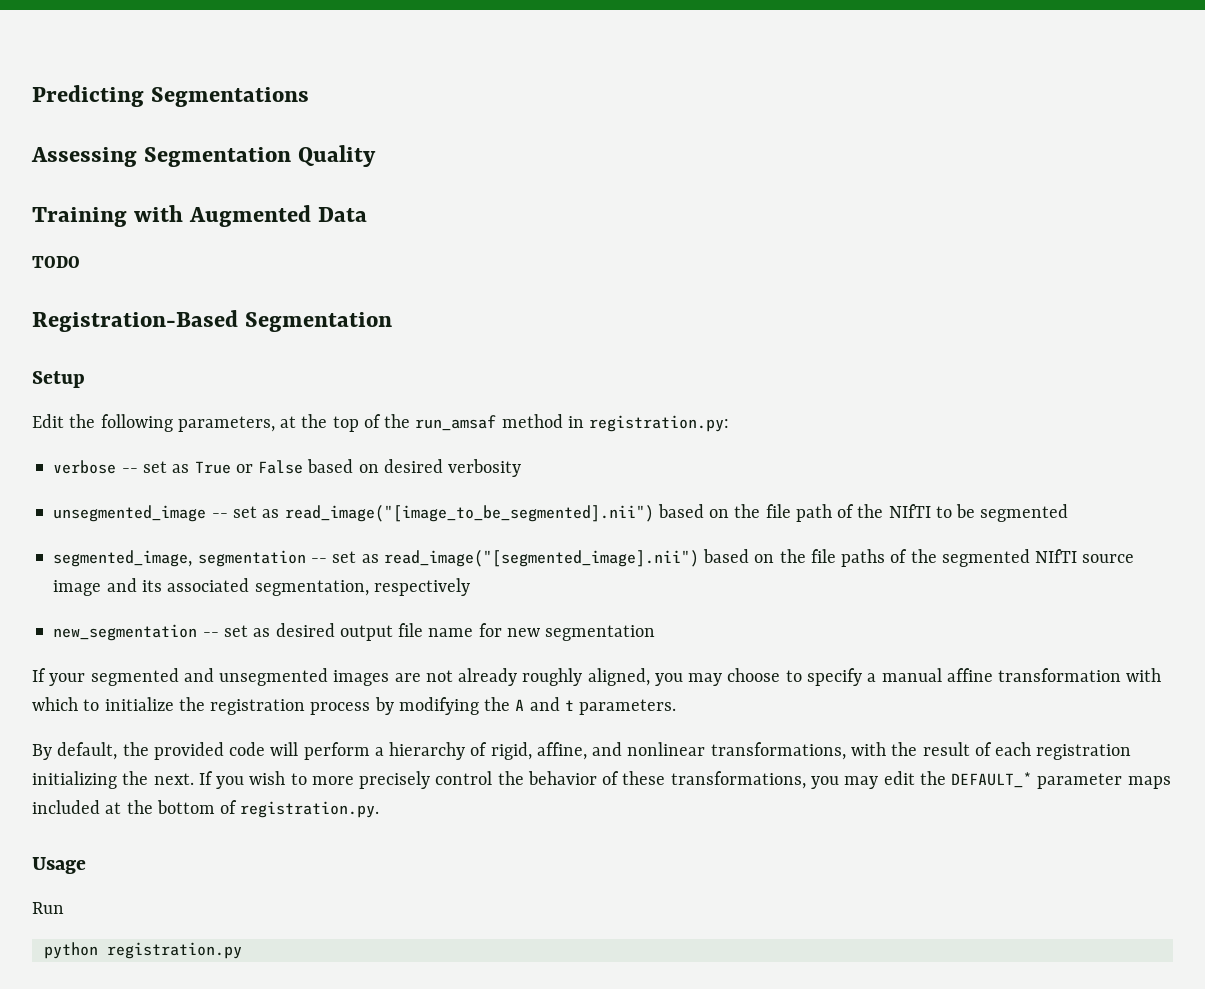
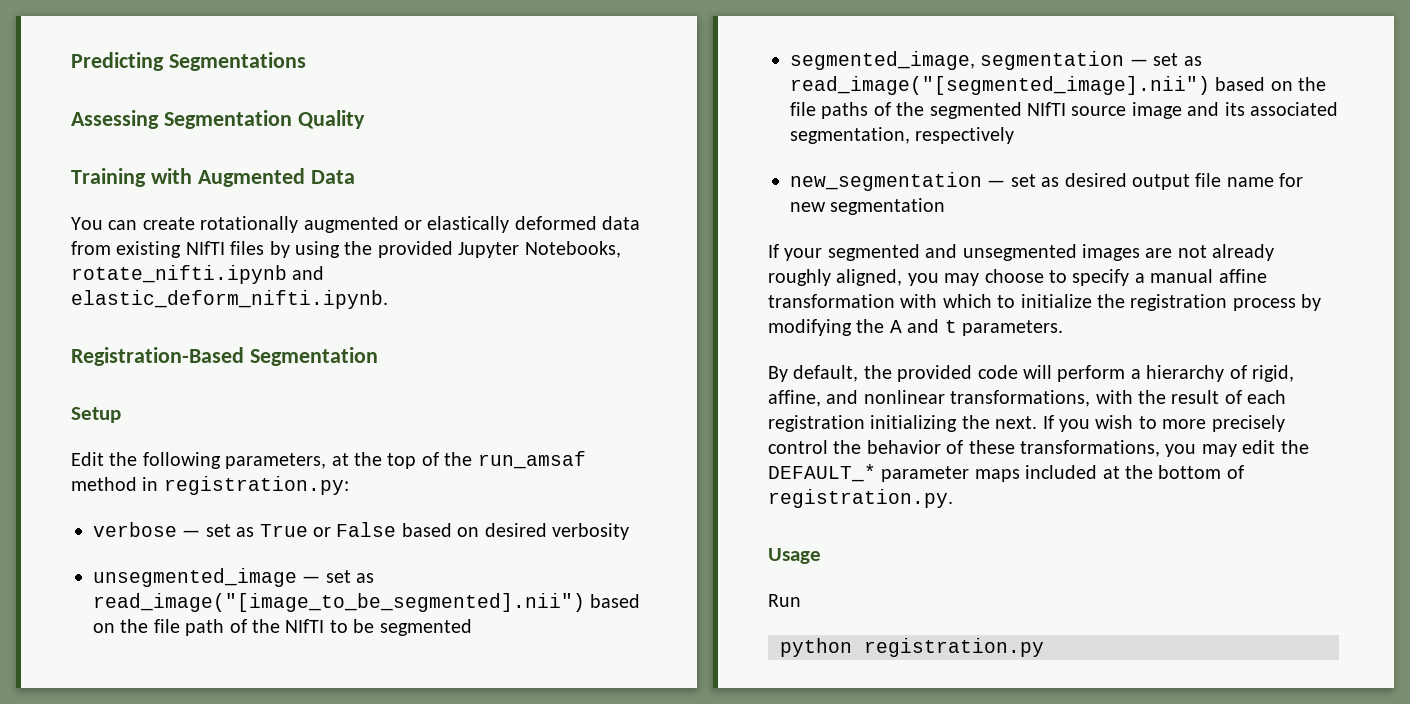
- TODO
+ You can create rotationally augmented or elastically deformed data from existing NIfTI files by using the provided Jupyter Notebooks, rotate_nifti.ipynb and elastic_deform_nifti.ipynb.
- verbose -- set as True or False based on desired verbosity
+ verbose — set as True or False based on desired verbosity
- unsegmented_image -- set as read_image("[image_to_be_segmented].nii") based on the file path of the NIfTI to be segmented
+ unsegmented_image — set as read_image("[image_to_be_segmented].nii") based on the file path of the NIfTI to be segmented
- segmented_image, segmentation -- set as read_image("[segmented_image].nii") based on the file paths of the segmented NIfTI source image and its associated segmentation, respectively
+ segmented_image, segmentation — set as read_image("[segmented_image].nii") based on the file paths of the segmented NIfTI source image and its associated segmentation, respectively
- new_segmentation -- set as desired output file name for new segmentation
+ new_segmentation — set as desired output file name for new segmentation

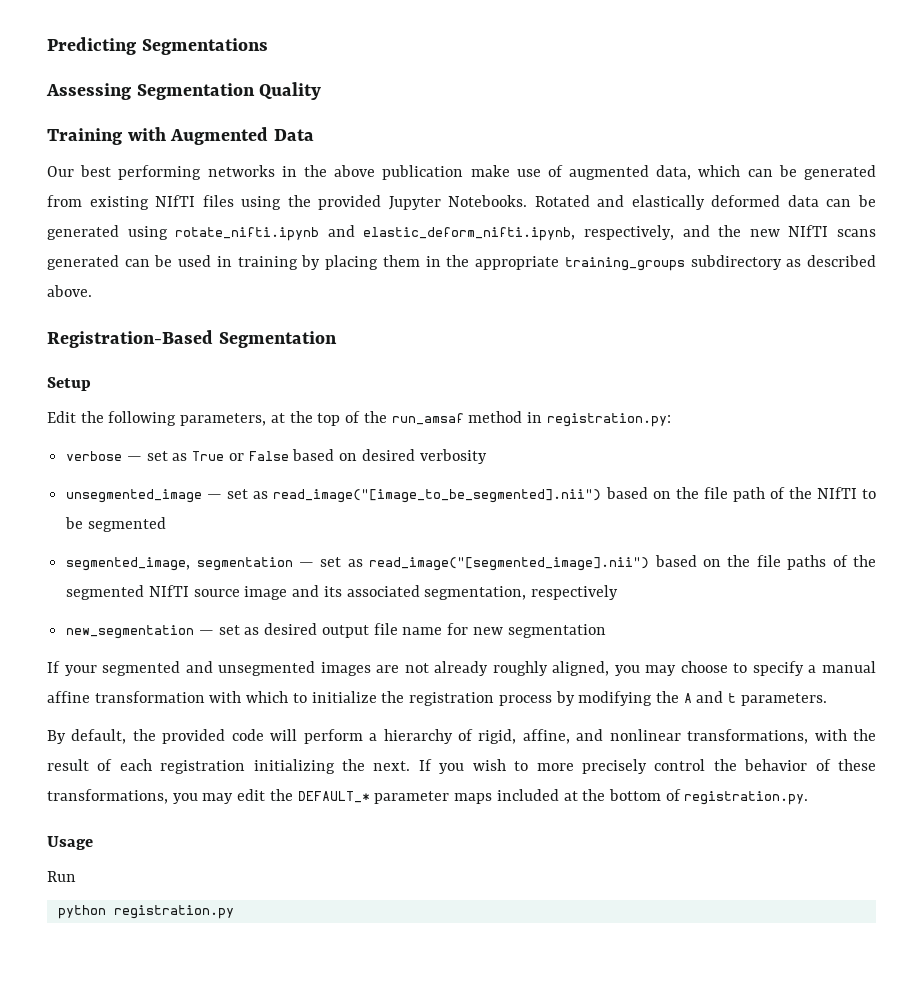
- You can create rotationally augmented or elastically deformed data from existing NIfTI files by using the provided Jupyter Notebooks, rotate_nifti.ipynb and elastic_deform_nifti.ipynb.
+ Our best performing networks in the above publication make use of augmented data, which can be generated from existing NIfTI files using the provided Jupyter Notebooks. Rotated and elastically deformed data can be generated using rotate_nifti.ipynb and elastic_deform_nifti.ipynb, respectively, and the new NIfTI scans generated can be used in training by placing them in the appropriate training_groups subdirectory as described above.

